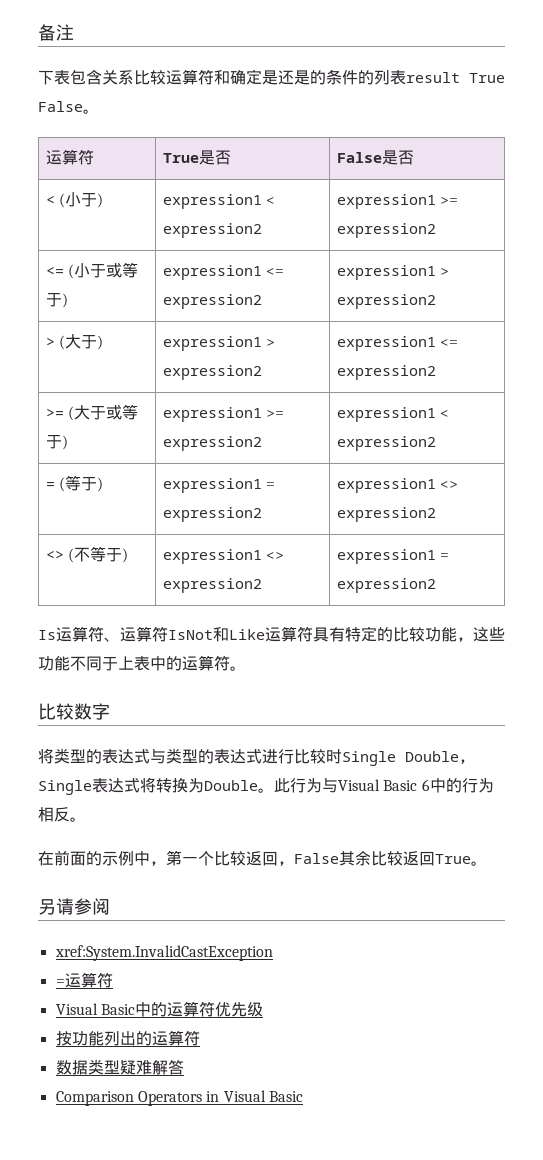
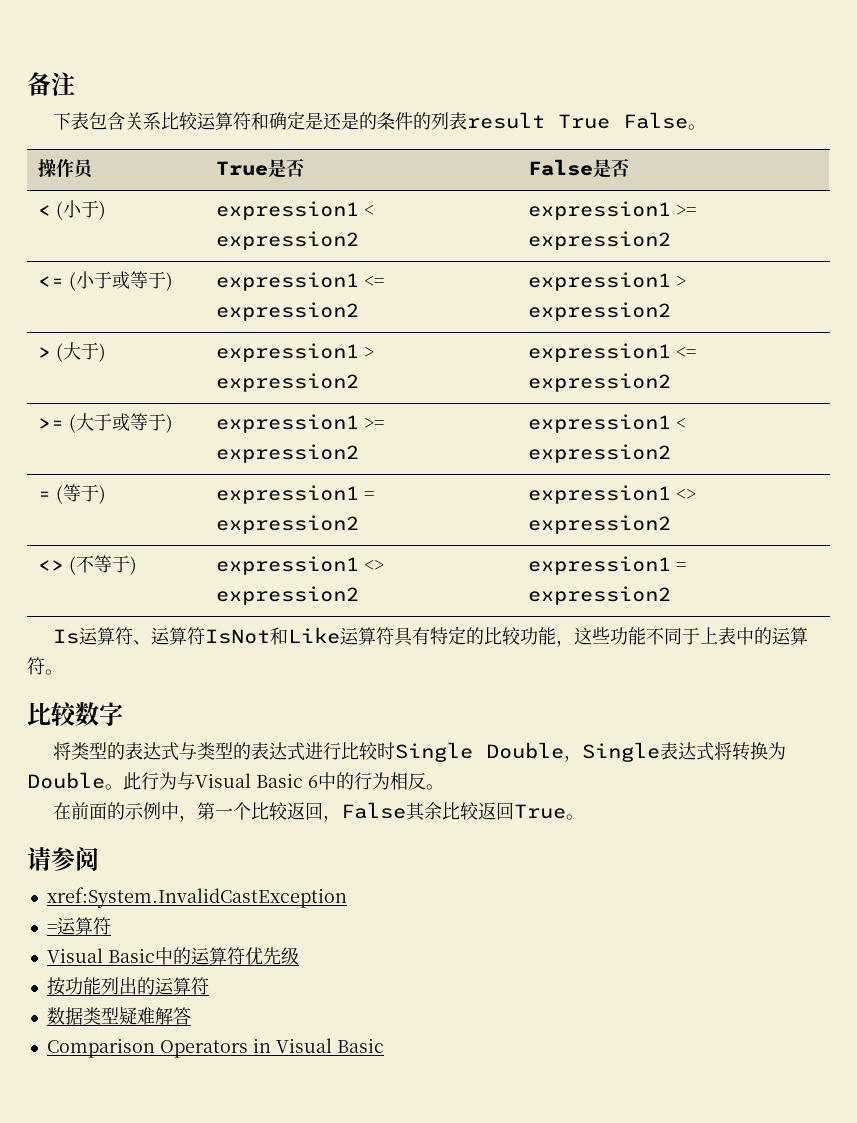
- 运算符 | True是否 | False是否
+ 操作员 | True是否 | False是否
- 另请参阅
+ 请参阅

